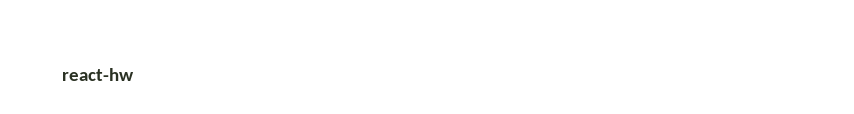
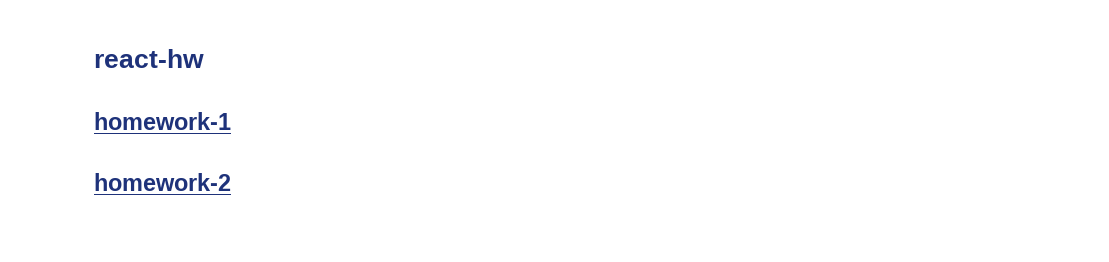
+ homework-1
+ homework-2

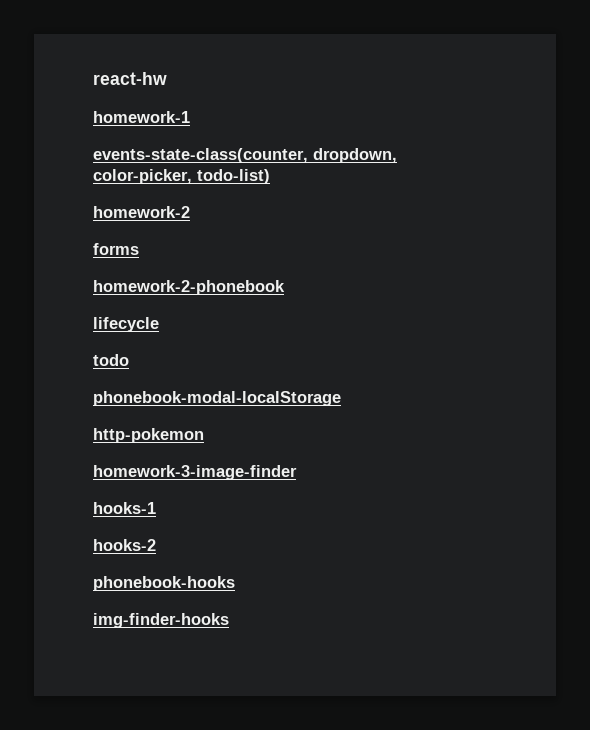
+ events-state-class(counter, dropdown, color-picker, todo-list)
  homework-2
+ forms
+ homework-2-phonebook
+ lifecycle
+ todo
+ phonebook-modal-localStorage
+ http-pokemon
+ homework-3-image-finder
+ hooks-1
+ hooks-2
+ phonebook-hooks
+ img-finder-hooks

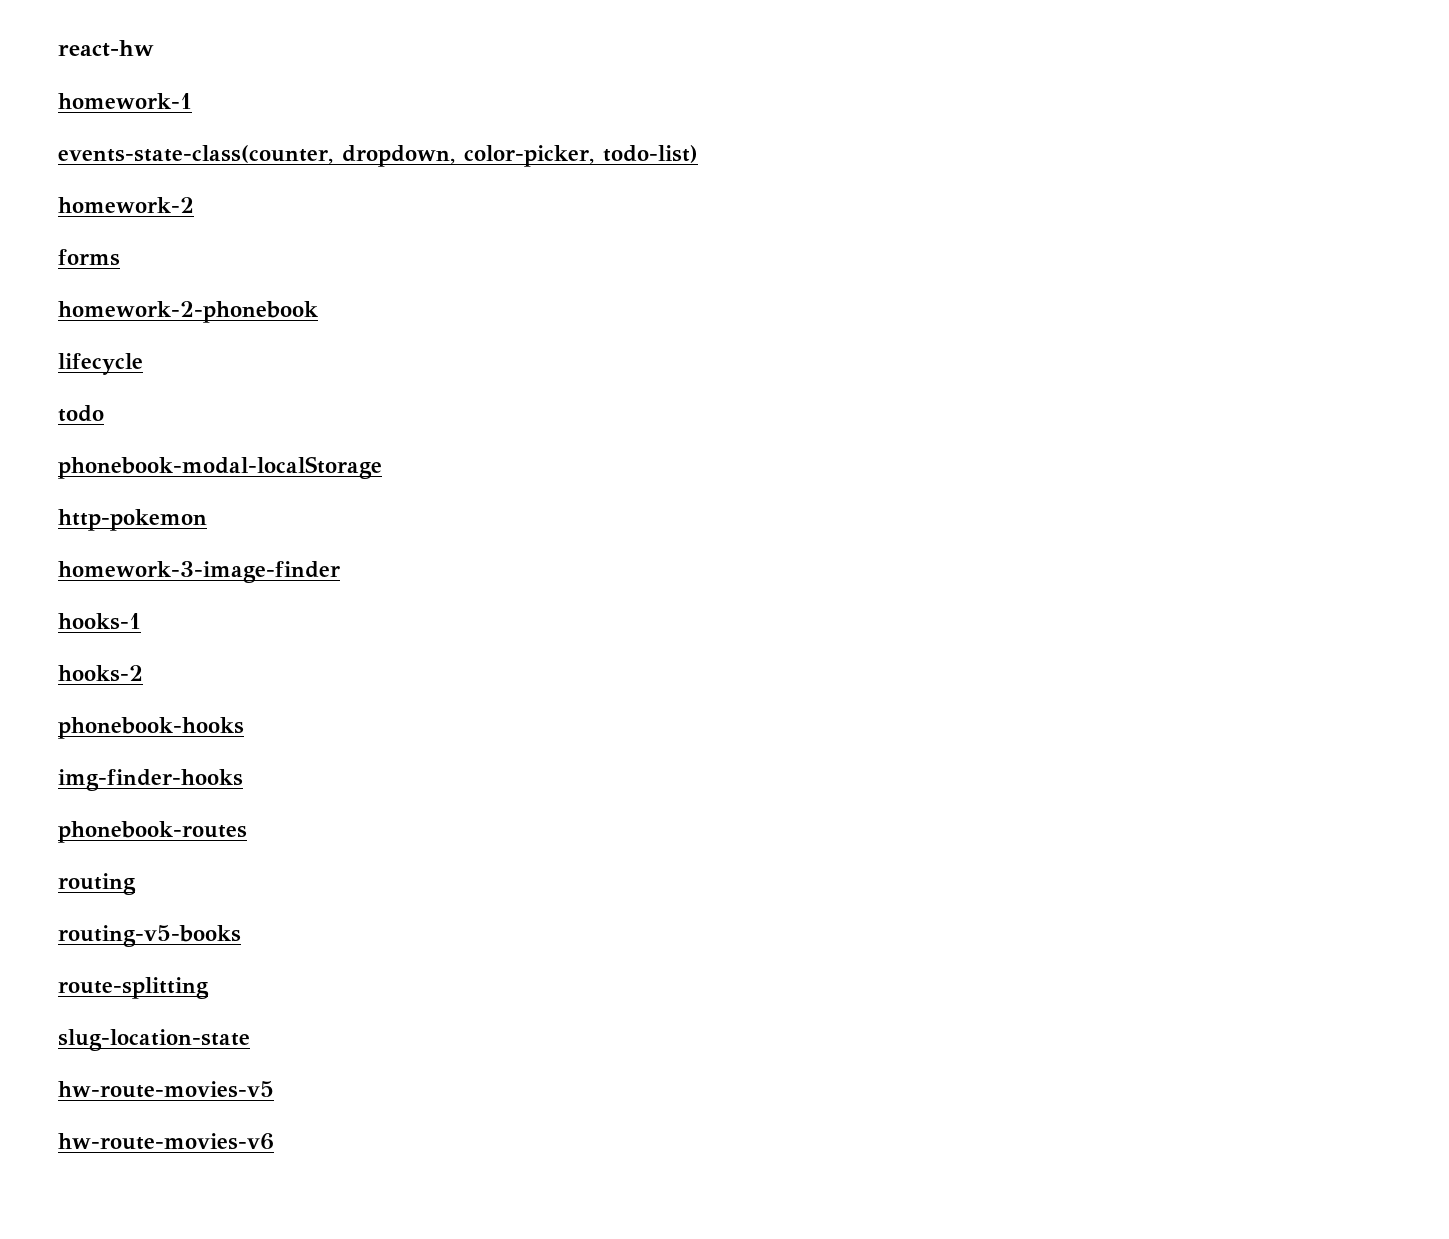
+ phonebook-routes
+ routing
+ routing-v5-books
+ route-splitting
+ slug-location-state
+ hw-route-movies-v5
+ hw-route-movies-v6

